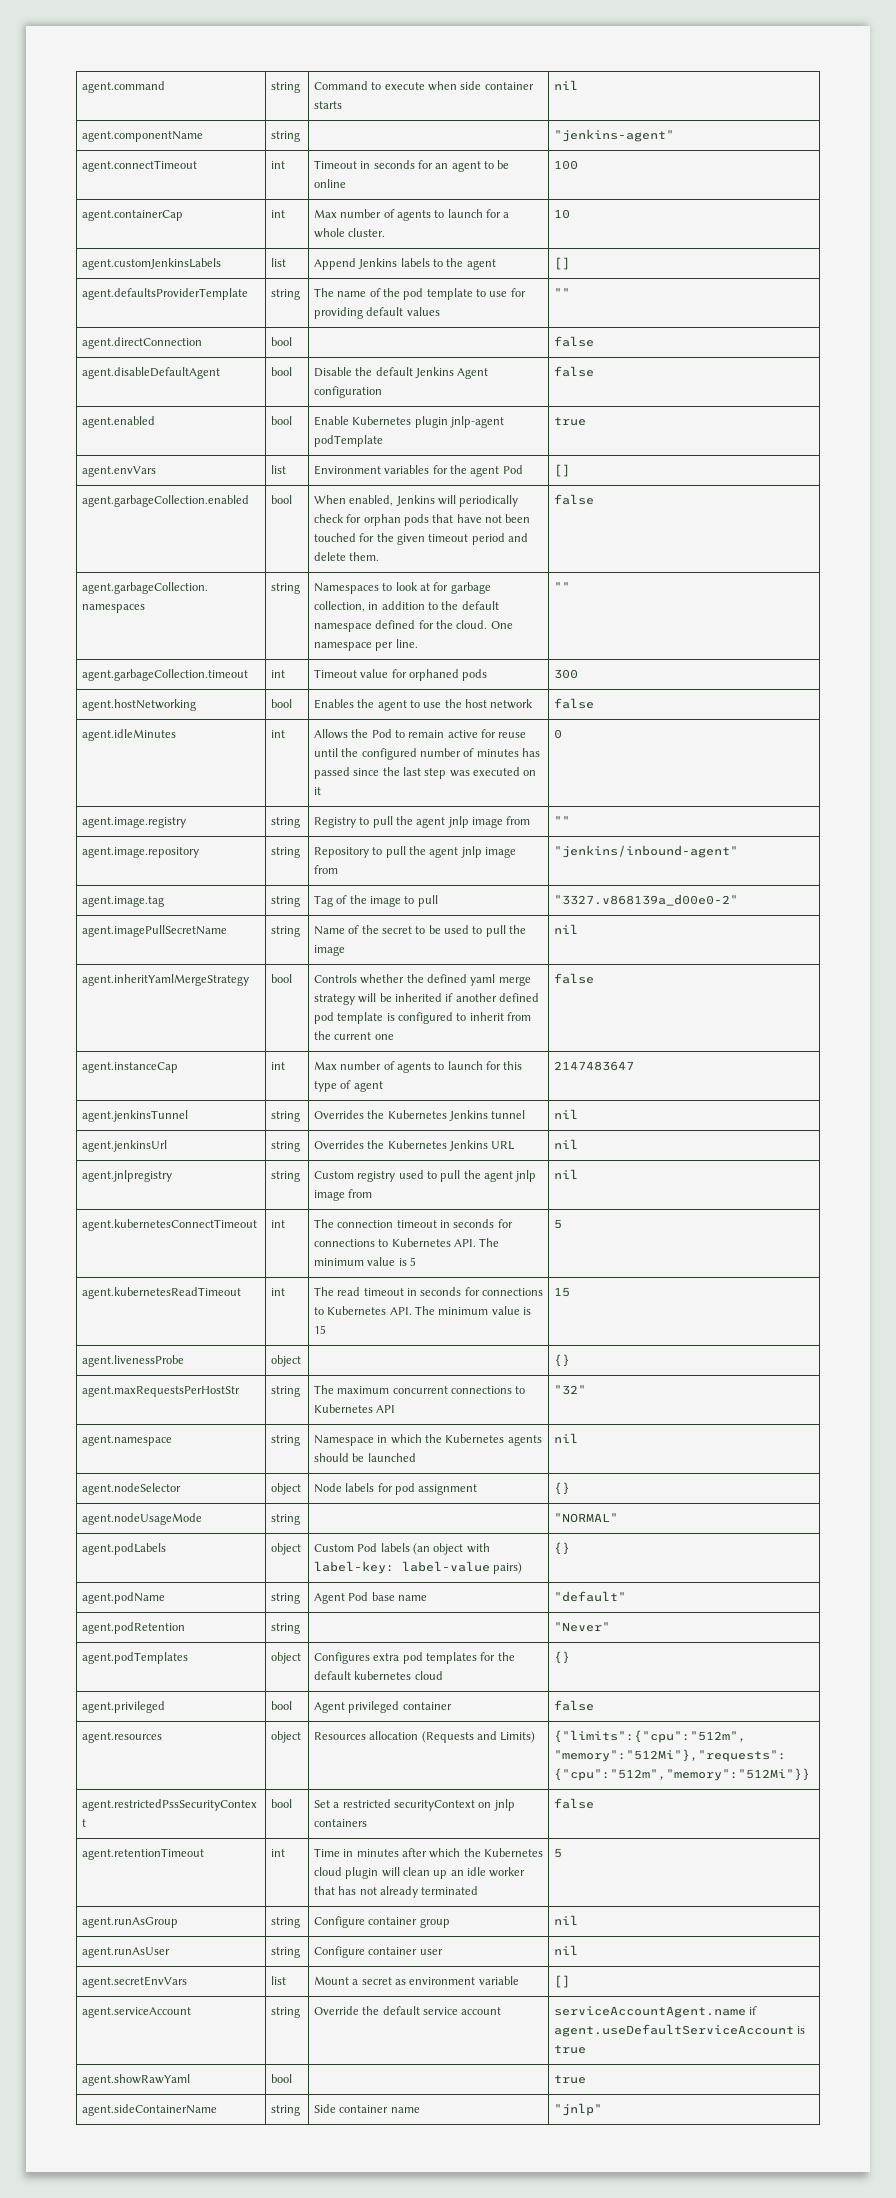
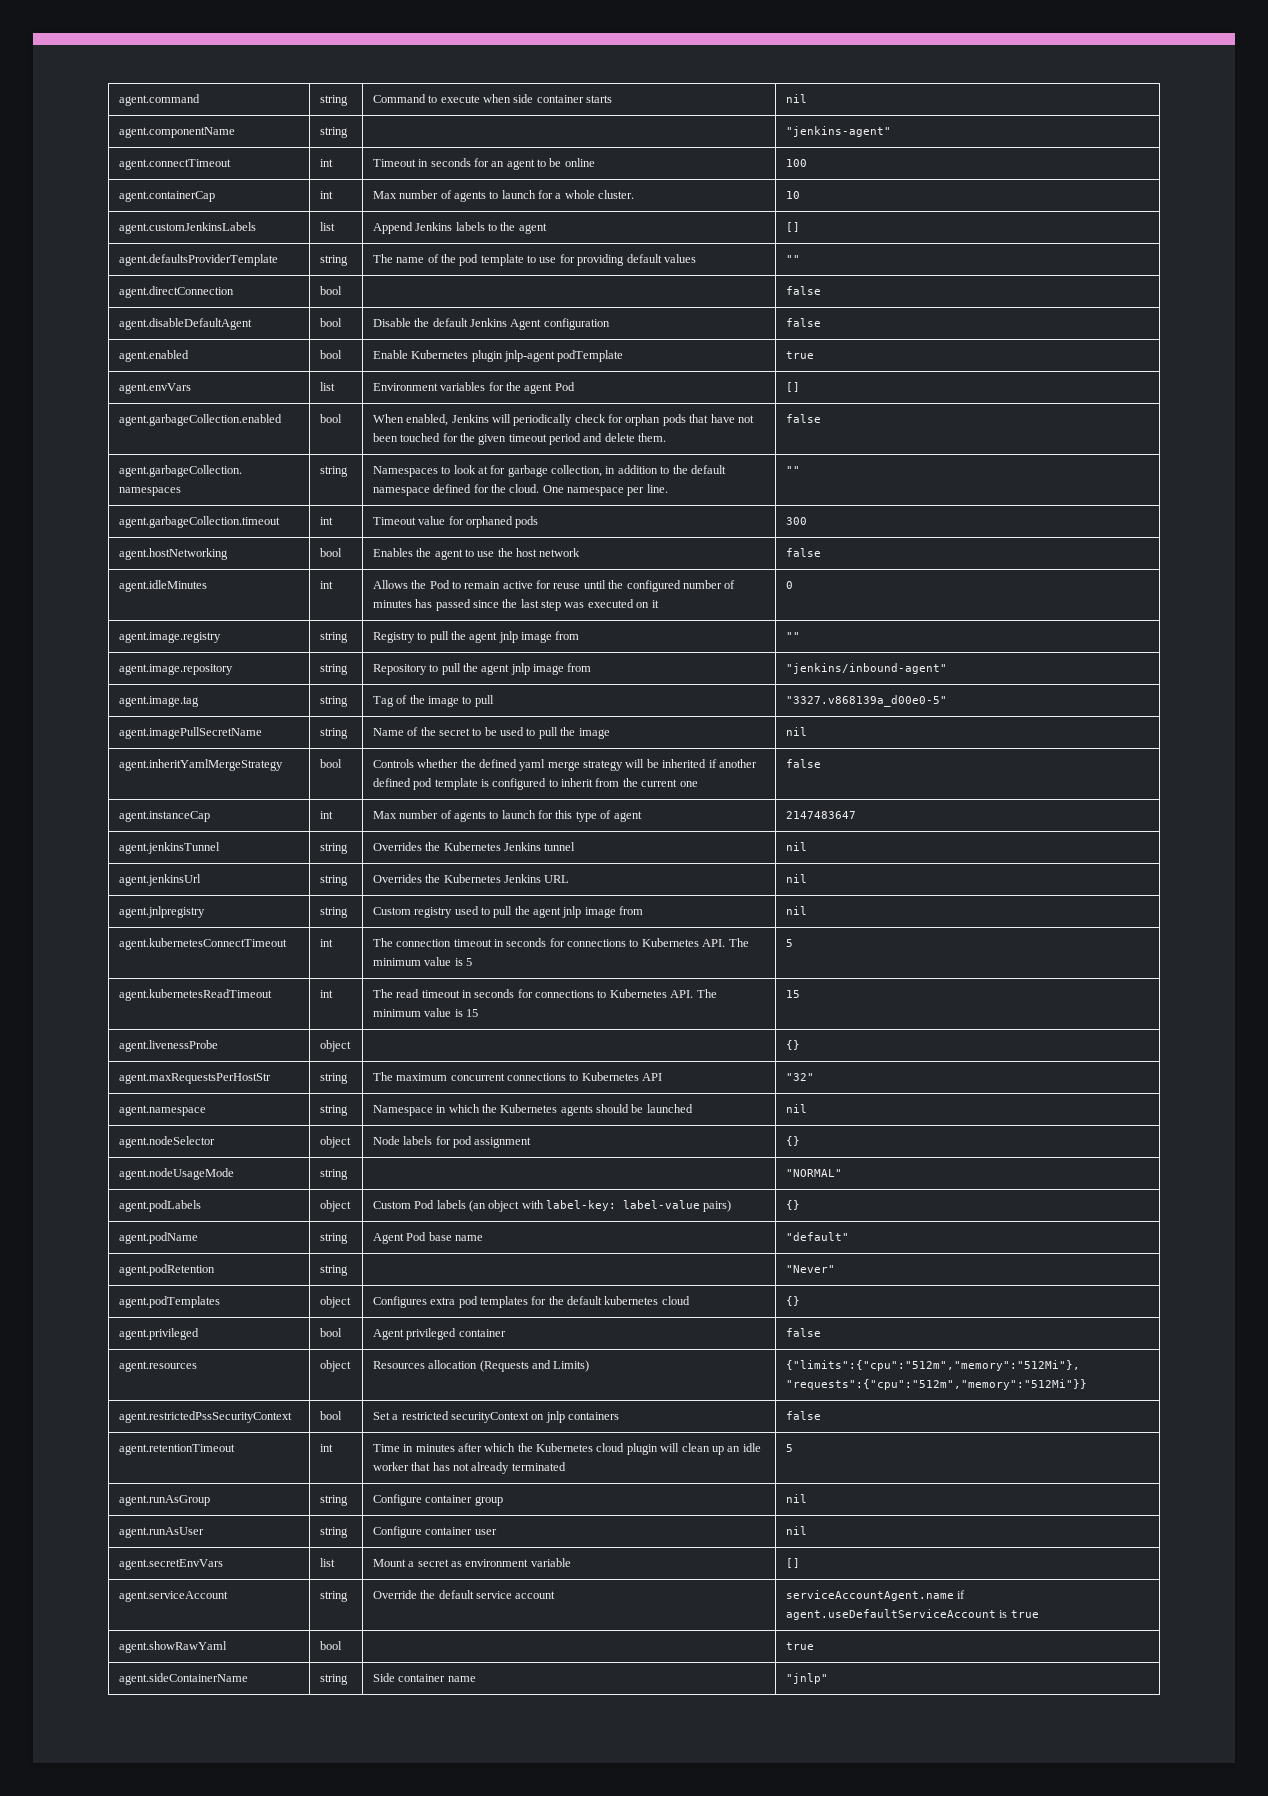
- agent.image.tag | string | Tag of the image to pull | "3327.v868139a_d00e0-2"
+ agent.image.tag | string | Tag of the image to pull | "3327.v868139a_d00e0-5"

